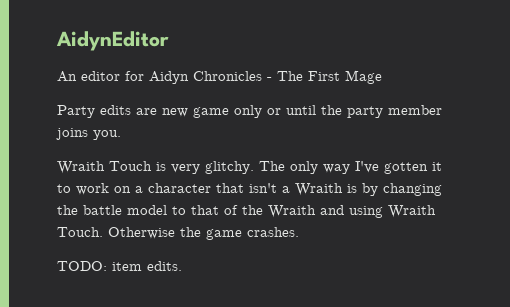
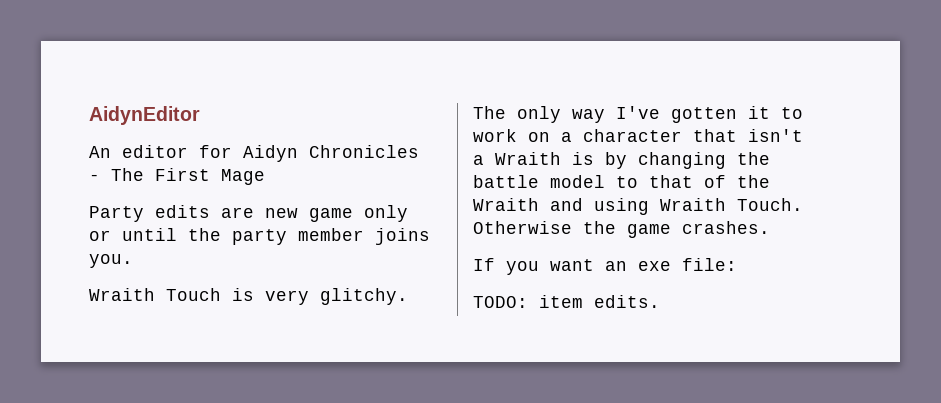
+ If you want an exe file:

